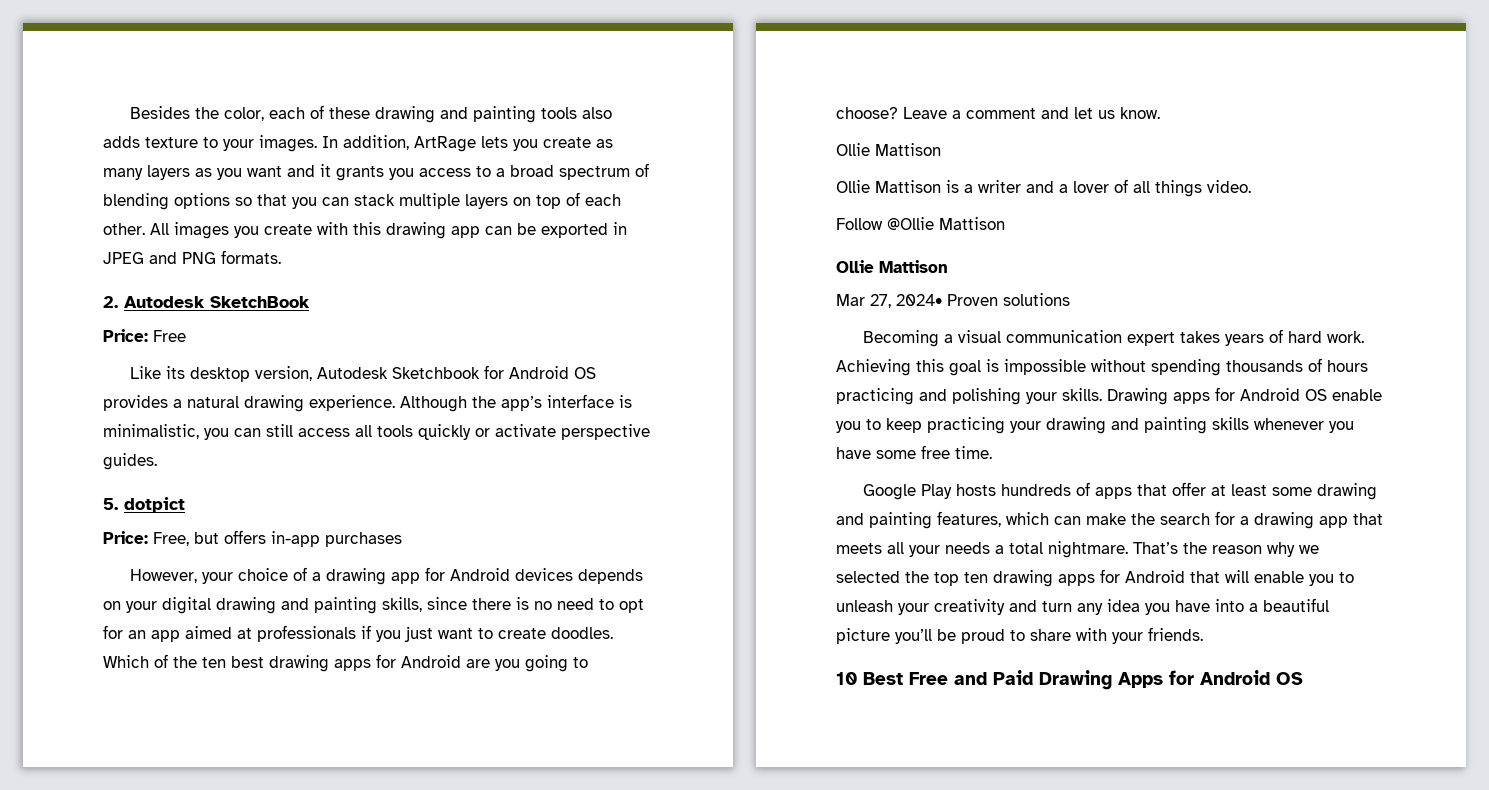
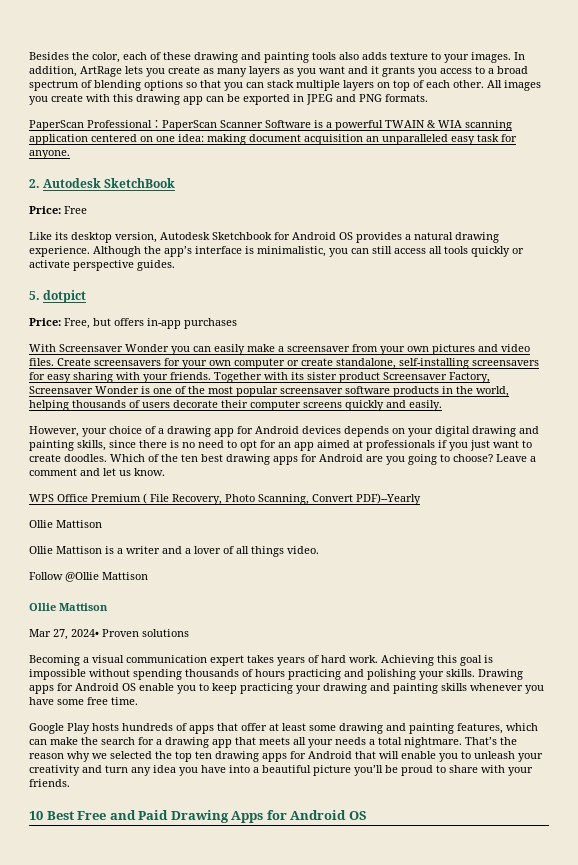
+ PaperScan Professional：PaperScan Scanner Software is a powerful TWAIN & WIA scanning application centered on one idea: making document acquisition an unparalleled easy task for anyone.
+ With Screensaver Wonder you can easily make a screensaver from your own pictures and video files. Create screensavers for your own computer or create standalone, self-installing screensavers for easy sharing with your friends. Together with its sister product Screensaver Factory, Screensaver Wonder is one of the most popular screensaver software products in the world, helping thousands of users decorate their computer screens quickly and easily.
+ WPS Office Premium ( File Recovery, Photo Scanning, Convert PDF)--Yearly

